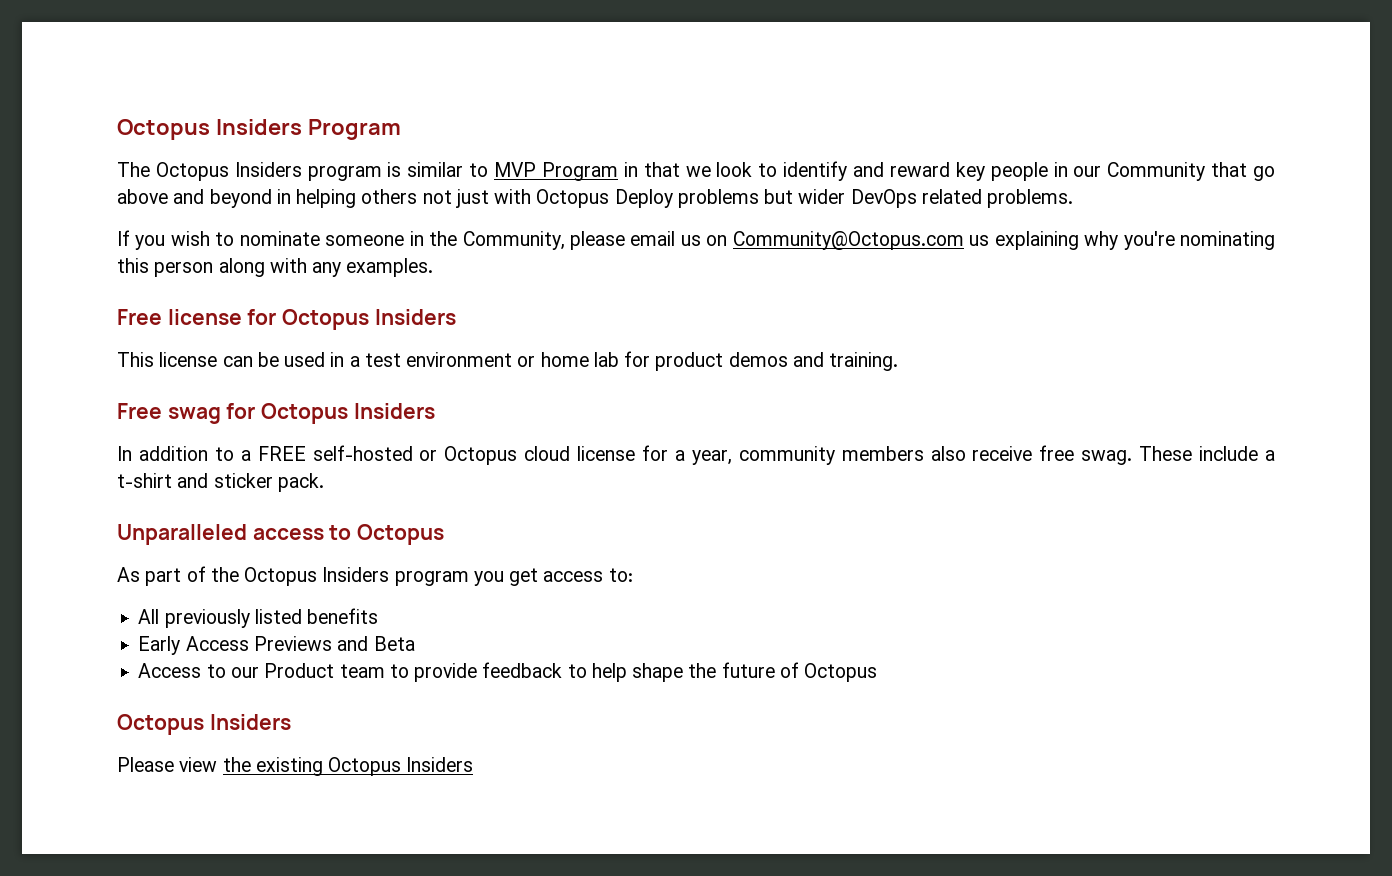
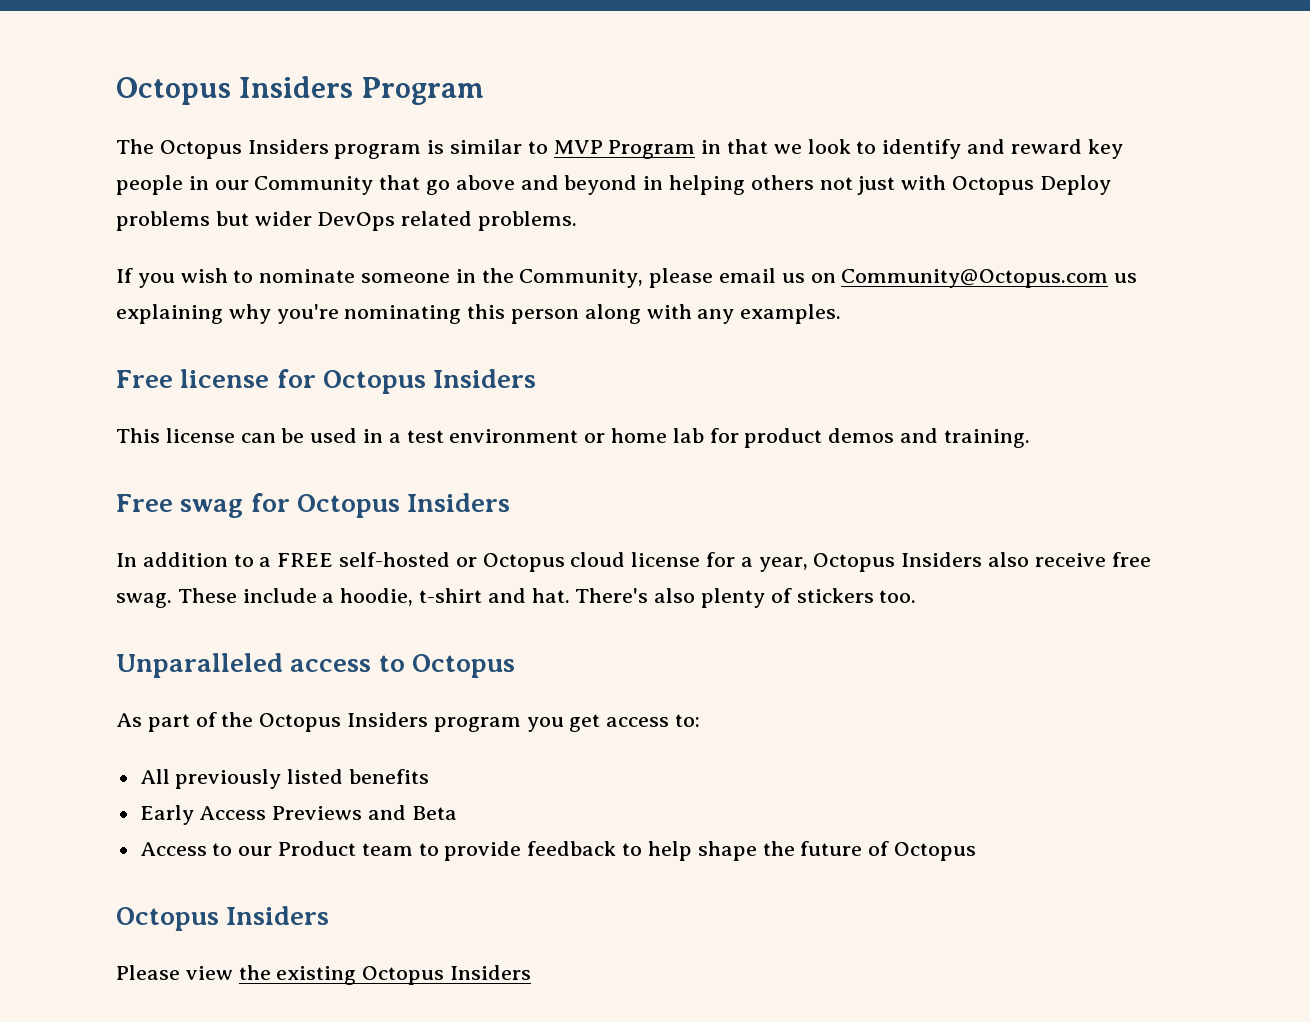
- In addition to a FREE self-hosted or Octopus cloud license for a year, community members also receive free swag.
+ In addition to a FREE self-hosted or Octopus cloud license for a year, Octopus Insiders also receive free swag.
- These include a t-shirt and sticker pack.
+ These include a hoodie, t-shirt and hat. There's also plenty of stickers too.

